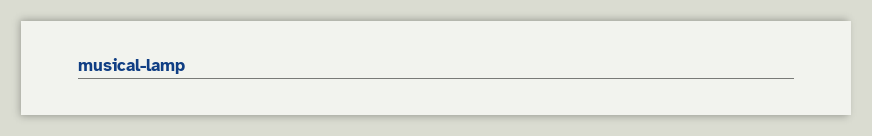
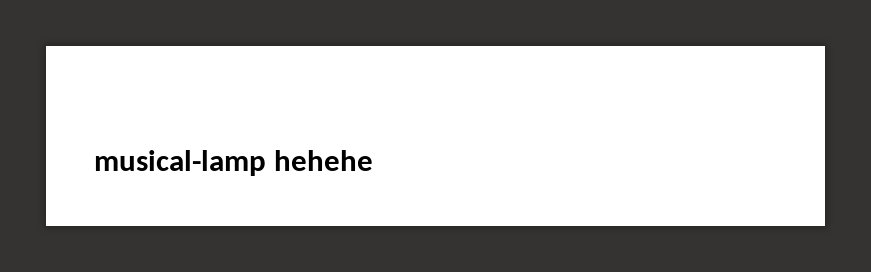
- musical-lamp
+ musical-lamp hehehe

